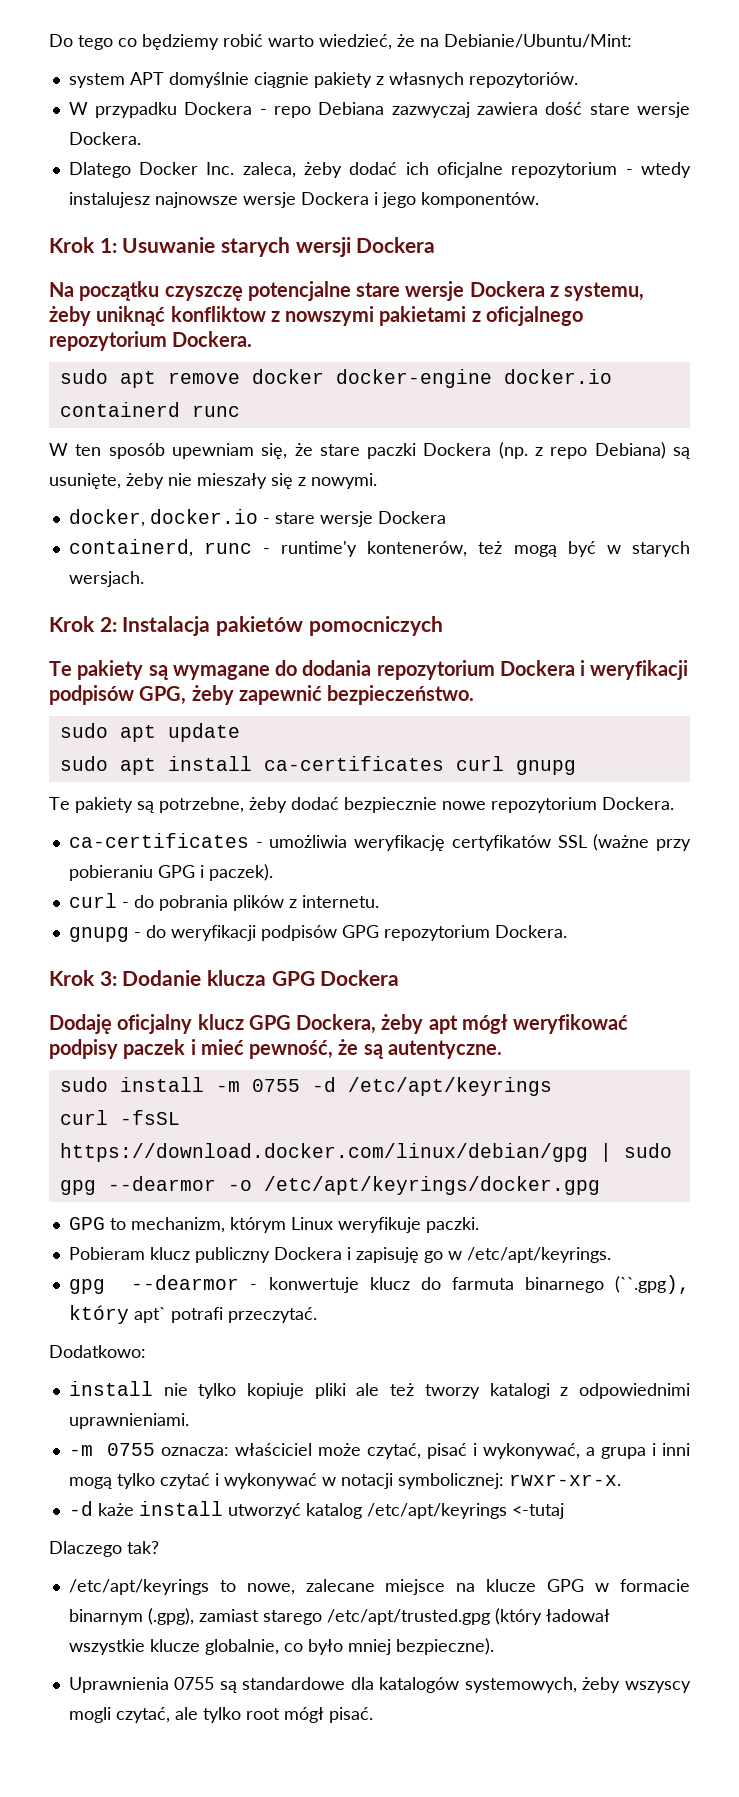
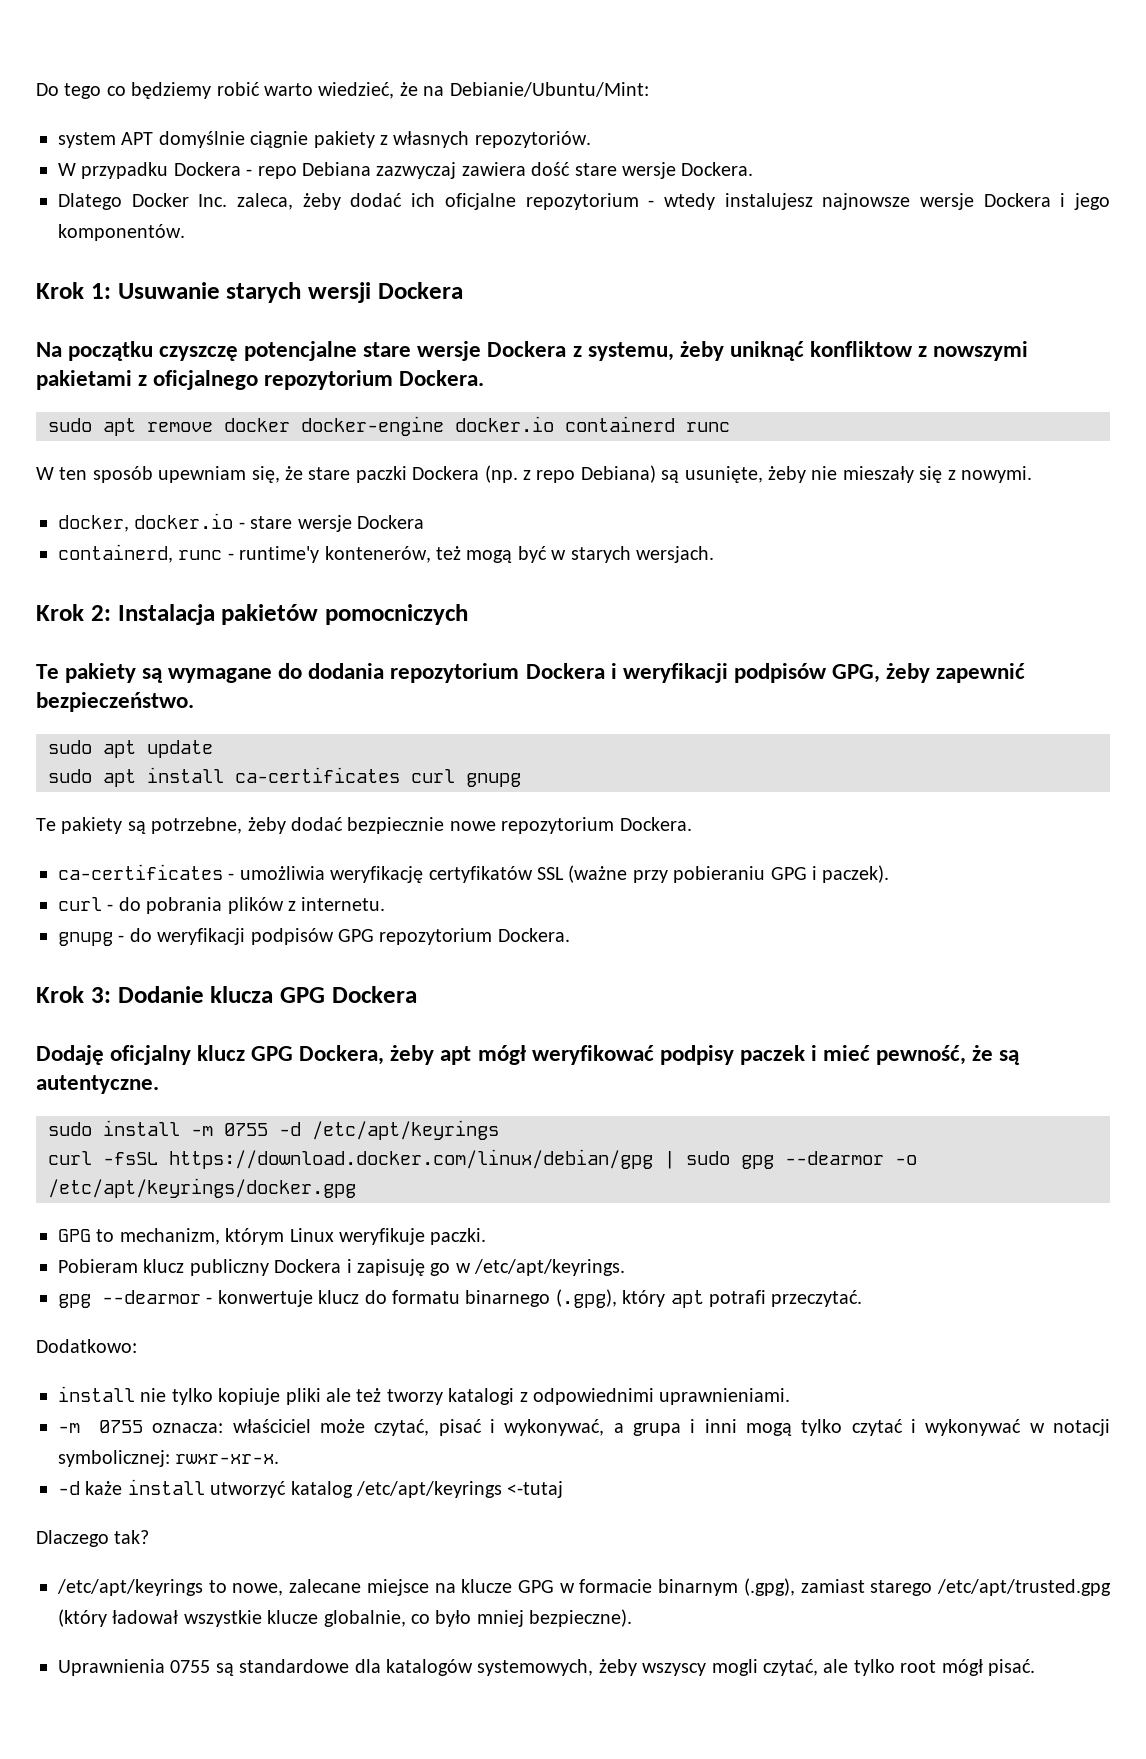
- gpg --dearmor - konwertuje klucz do farmuta binarnego (``.gpg), który apt` potrafi przeczytać.
+ gpg --dearmor - konwertuje klucz do formatu binarnego (.gpg), który apt potrafi przeczytać.

